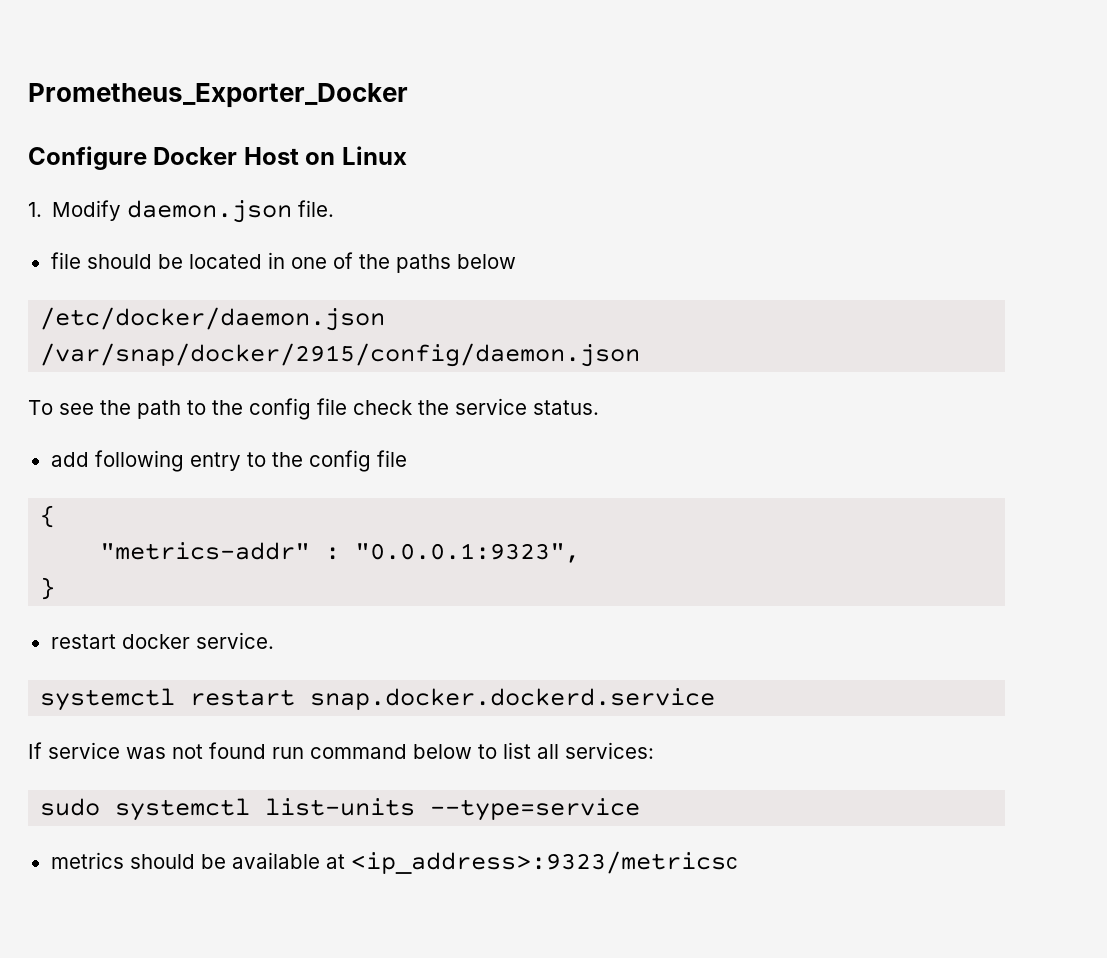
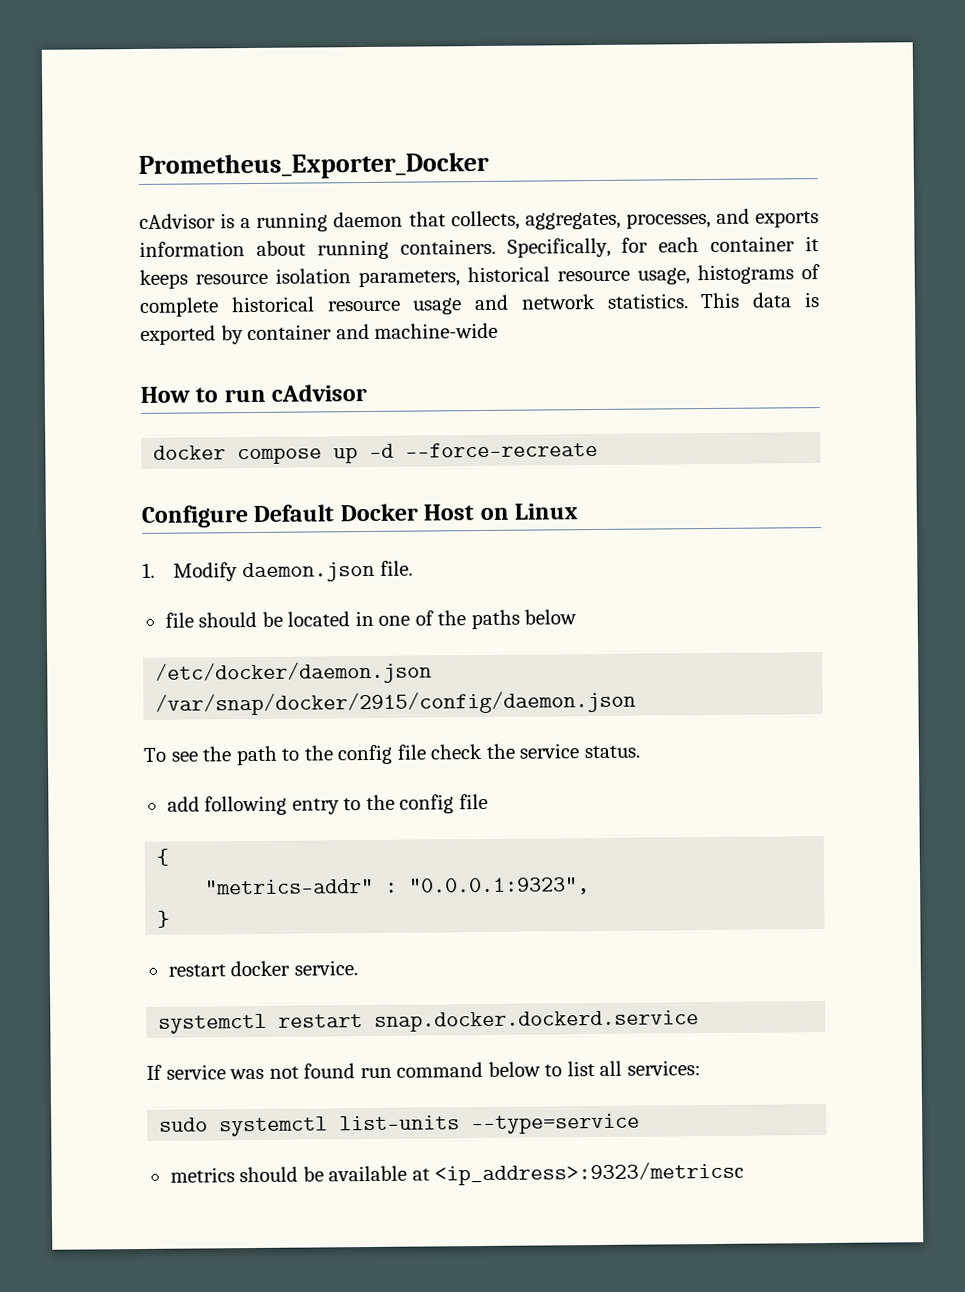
+ cAdvisor is a running daemon that collects, aggregates, processes, and exports information about running containers. Specifically, for each container it keeps resource isolation parameters, historical resource usage, histograms of complete historical resource usage and network statistics. This data is exported by container and machine-wide
+ How to run cAdvisor
+ docker compose up -d --force-recreate
- Configure Docker Host on Linux
+ Configure Default Docker Host on Linux

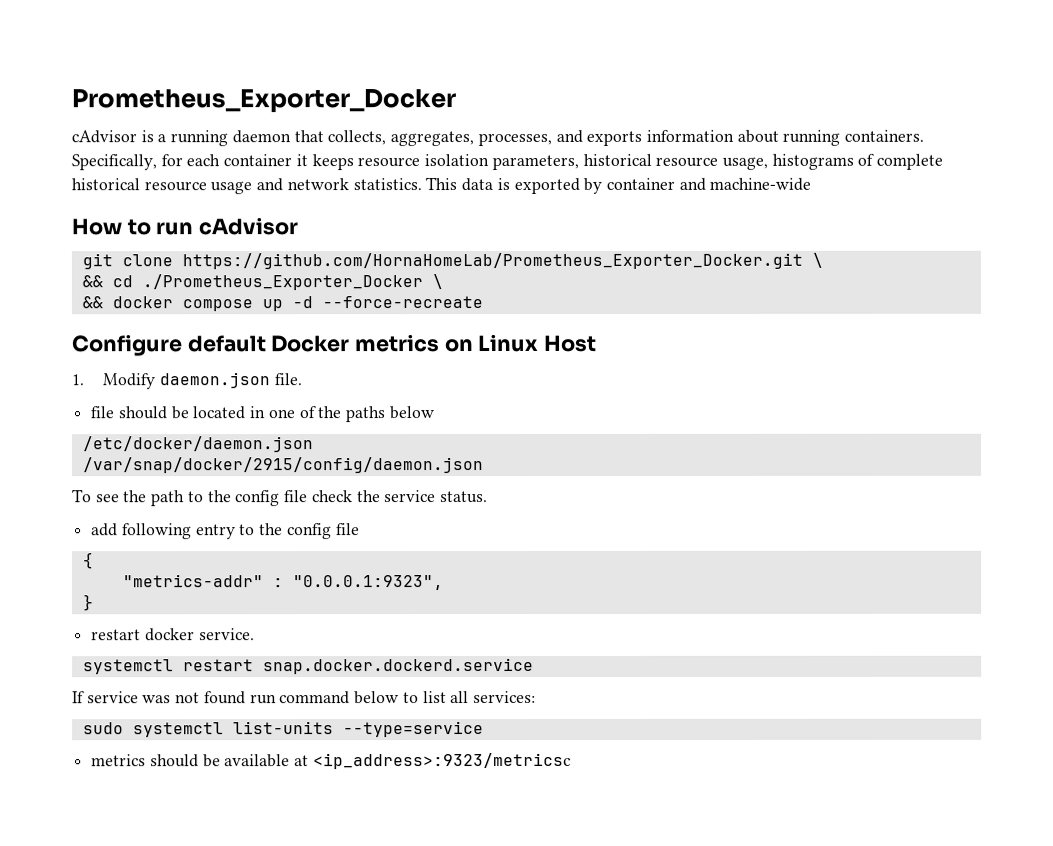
- docker compose up -d --force-recreate
+ git clone https://github.com/HornaHomeLab/Prometheus_Exporter_Docker.git \
+ && cd ./Prometheus_Exporter_Docker \
+ && docker compose up -d --force-recreate
- Configure Default Docker Host on Linux
+ Configure default Docker metrics on Linux Host

